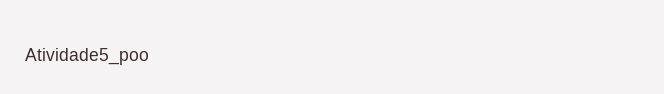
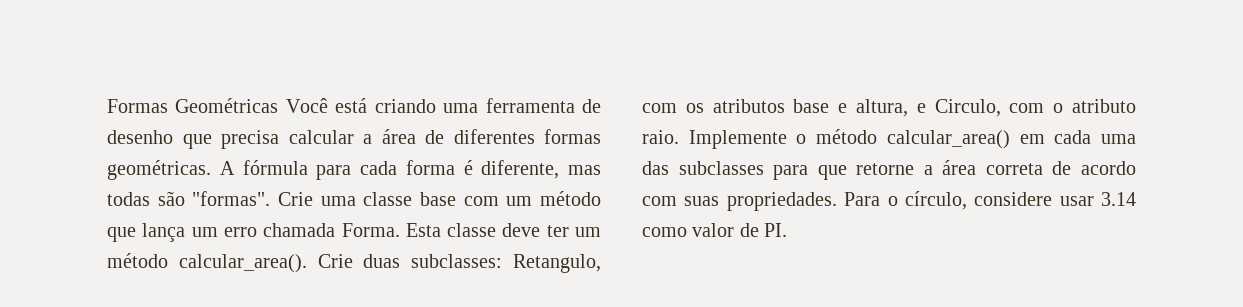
- Atividade5_poo
+ Formas Geométricas Você está criando uma ferramenta de desenho que precisa calcular a área de diferentes formas geométricas. A fórmula para cada forma é diferente, mas todas são "formas". Crie uma classe base com um método que lança um erro chamada Forma. Esta classe deve ter um método calcular_area(). Crie duas subclasses: Retangulo, com os atributos base e altura, e Circulo, com o atributo raio. Implemente o método calcular_area() em cada uma das subclasses para que retorne a área correta de acordo com suas propriedades. Para o círculo, considere usar 3.14 como valor de PI.

